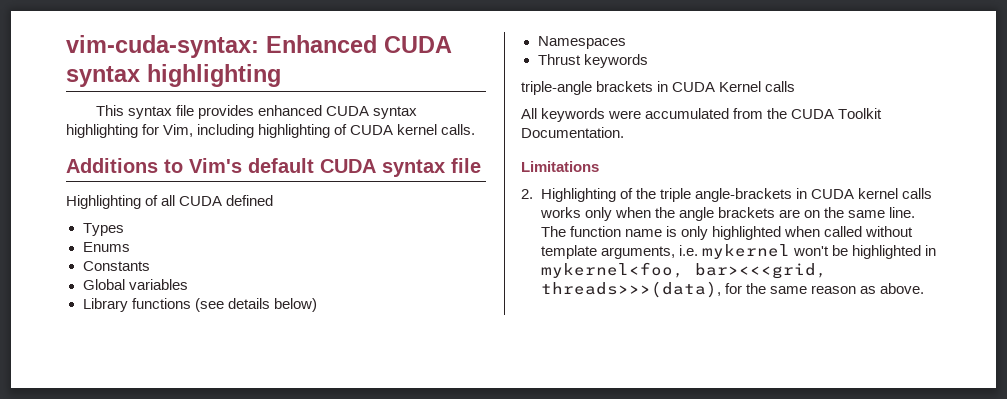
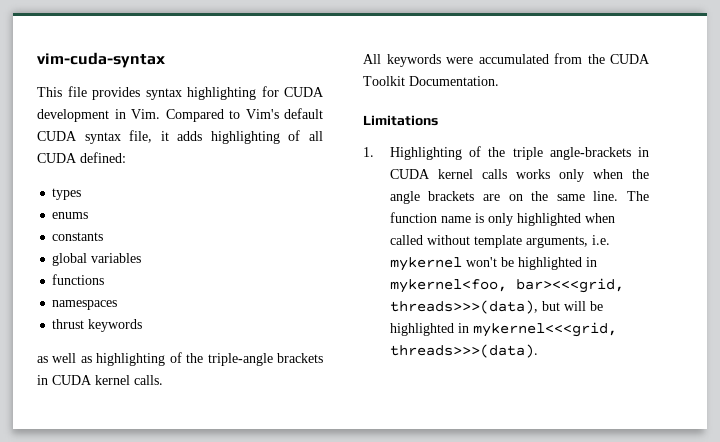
- vim-cuda-syntax: Enhanced CUDA syntax highlighting
+ vim-cuda-syntax
- This syntax file provides enhanced CUDA syntax highlighting for Vim, including highlighting of CUDA kernel calls.
- Additions to Vim's default CUDA syntax file
- Highlighting of all CUDA defined
- Types
- Enums
- Constants
- Global variables
+ This file provides syntax highlighting for CUDA development in Vim. Compared to Vim's default CUDA syntax file, it adds highlighting of all CUDA defined:
+ types
+ enums
+ constants
+ global variables
- Library functions (see details below)
- Namespaces
- Thrust keywords
- triple-angle brackets in CUDA Kernel calls
+ functions
+ namespaces
+ thrust keywords
+ as well as highlighting of the triple-angle brackets in CUDA kernel calls.
- 2. Highlighting of the triple angle-brackets in CUDA kernel calls works only when the angle brackets are on the same line.
+ 1. Highlighting of the triple angle-brackets in CUDA kernel calls works only when the angle brackets are on the same line.
- The function name is only highlighted when called without template arguments, i.e. mykernel won't be highlighted in mykernel<foo, bar><<<grid, threads>>>(data), for the same reason as above.
+ The function name is only highlighted when called without template arguments, i.e. mykernel won't be highlighted in mykernel<foo, bar><<<grid, threads>>>(data), but will be highlighted in mykernel<<<grid, threads>>>(data).

